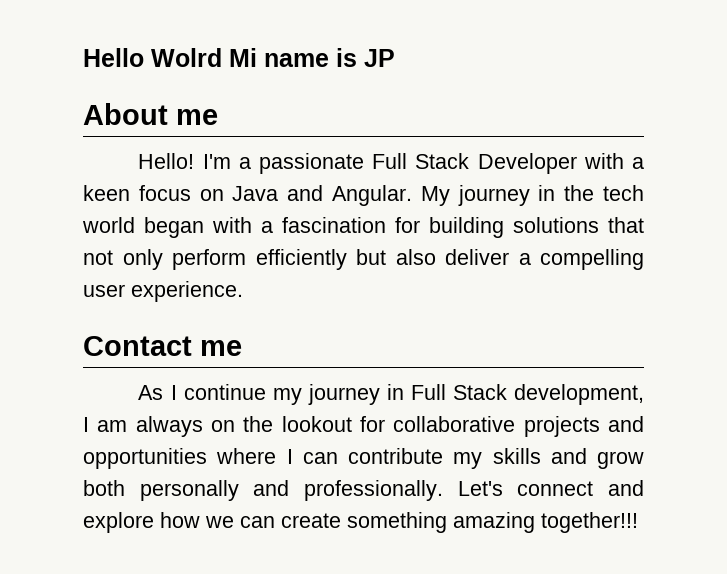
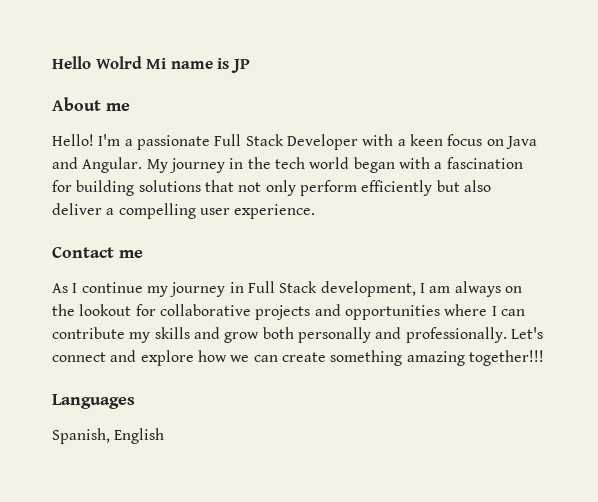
+ Languages
+ Spanish, English

